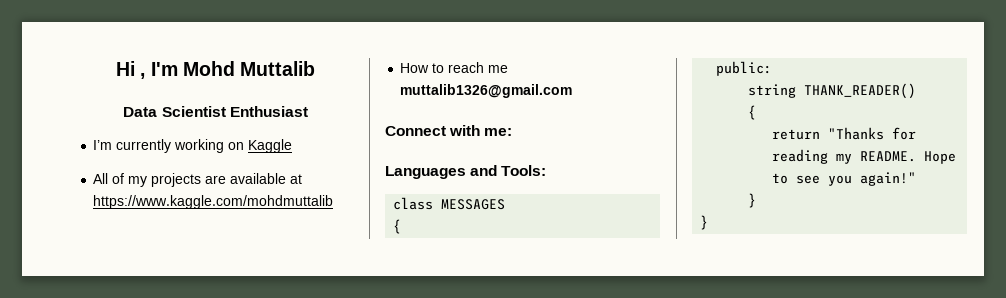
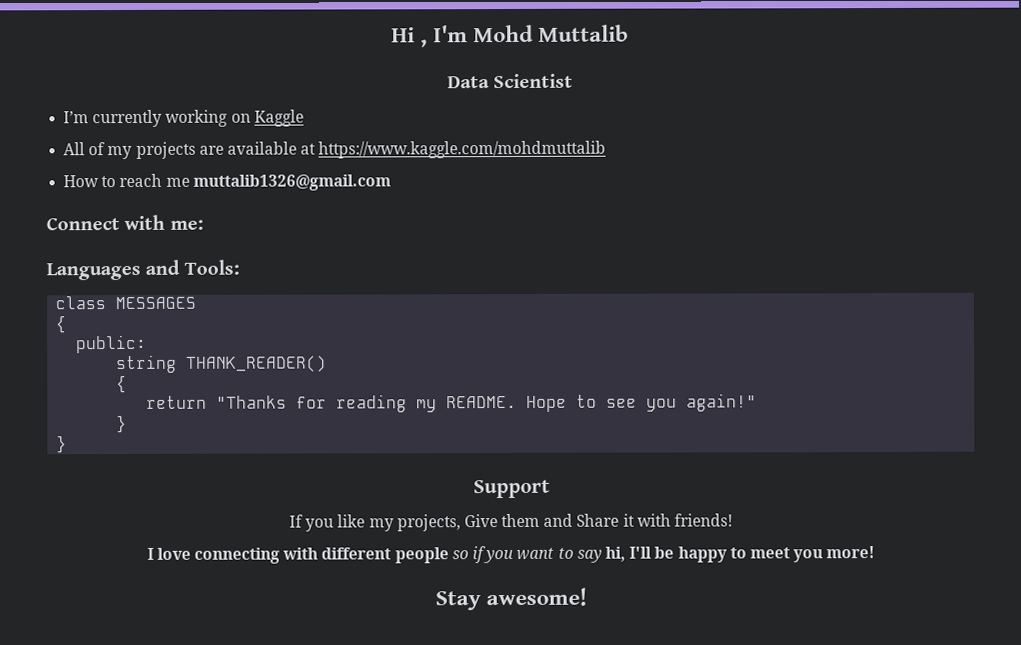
- Data Scientist Enthusiast
+ Data Scientist
+ Support
+ If you like my projects, Give them and Share it with friends!
+ I love connecting with different people so if you want to say hi, I'll be happy to meet you more!
+ Stay awesome!

